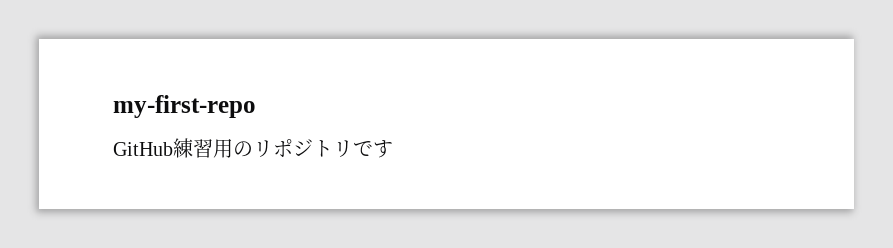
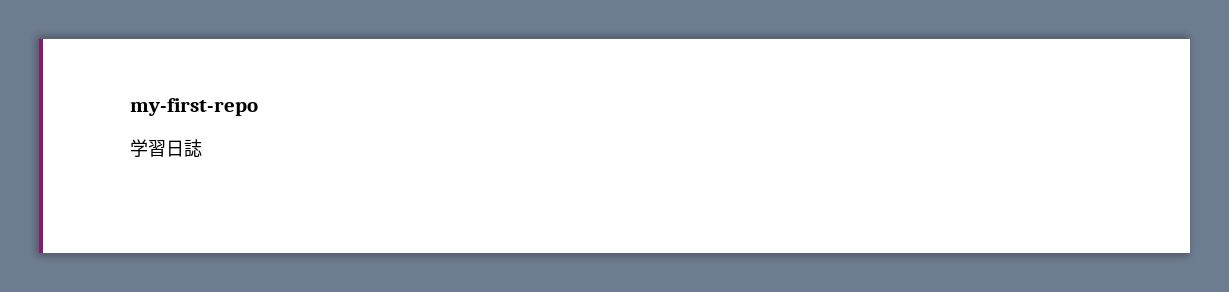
- GitHub練習用のリポジトリです
+ 学習日誌

